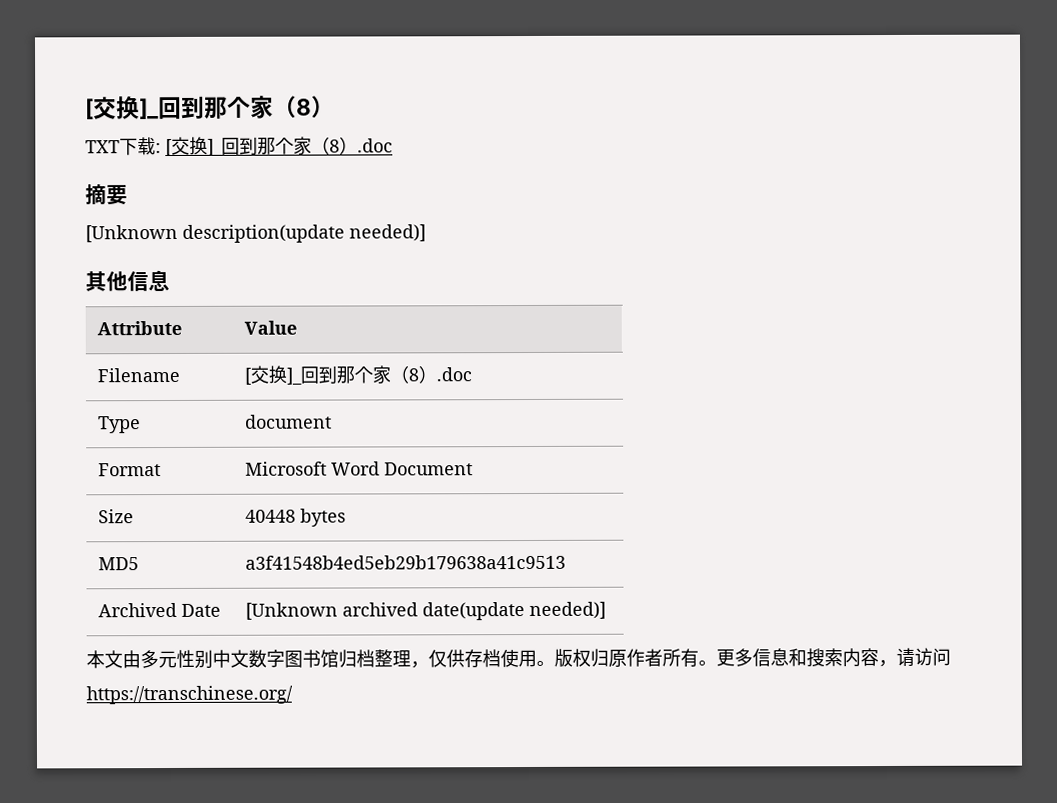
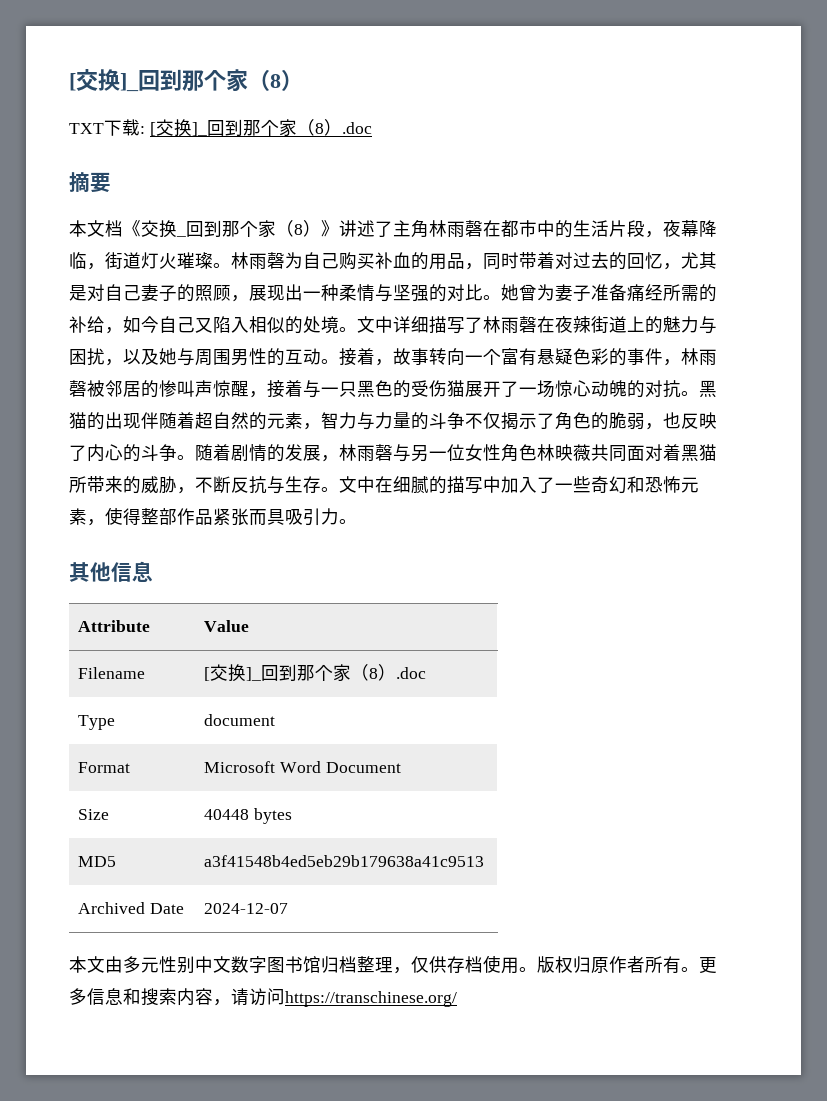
- [Unknown description(update needed)]
+ 本文档《交换_回到那个家（8）》讲述了主角林雨磬在都市中的生活片段，夜幕降临，街道灯火璀璨。林雨磬为自己购买补血的用品，同时带着对过去的回忆，尤其是对自己妻子的照顾，展现出一种柔情与坚强的对比。她曾为妻子准备痛经所需的补给，如今自己又陷入相似的处境。文中详细描写了林雨磬在夜辣街道上的魅力与困扰，以及她与周围男性的互动。接着，故事转向一个富有悬疑色彩的事件，林雨磬被邻居的惨叫声惊醒，接着与一只黑色的受伤猫展开了一场惊心动魄的对抗。黑猫的出现伴随着超自然的元素，智力与力量的斗争不仅揭示了角色的脆弱，也反映了内心的斗争。随着剧情的发展，林雨磬与另一位女性角色林映薇共同面对着黑猫所带来的威胁，不断反抗与生存。文中在细腻的描写中加入了一些奇幻和恐怖元素，使得整部作品紧张而具吸引力。
- Archived Date | [Unknown archived date(update needed)]
+ Archived Date | 2024-12-07

